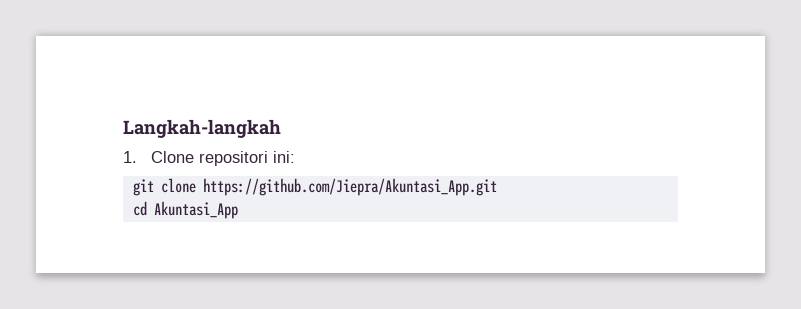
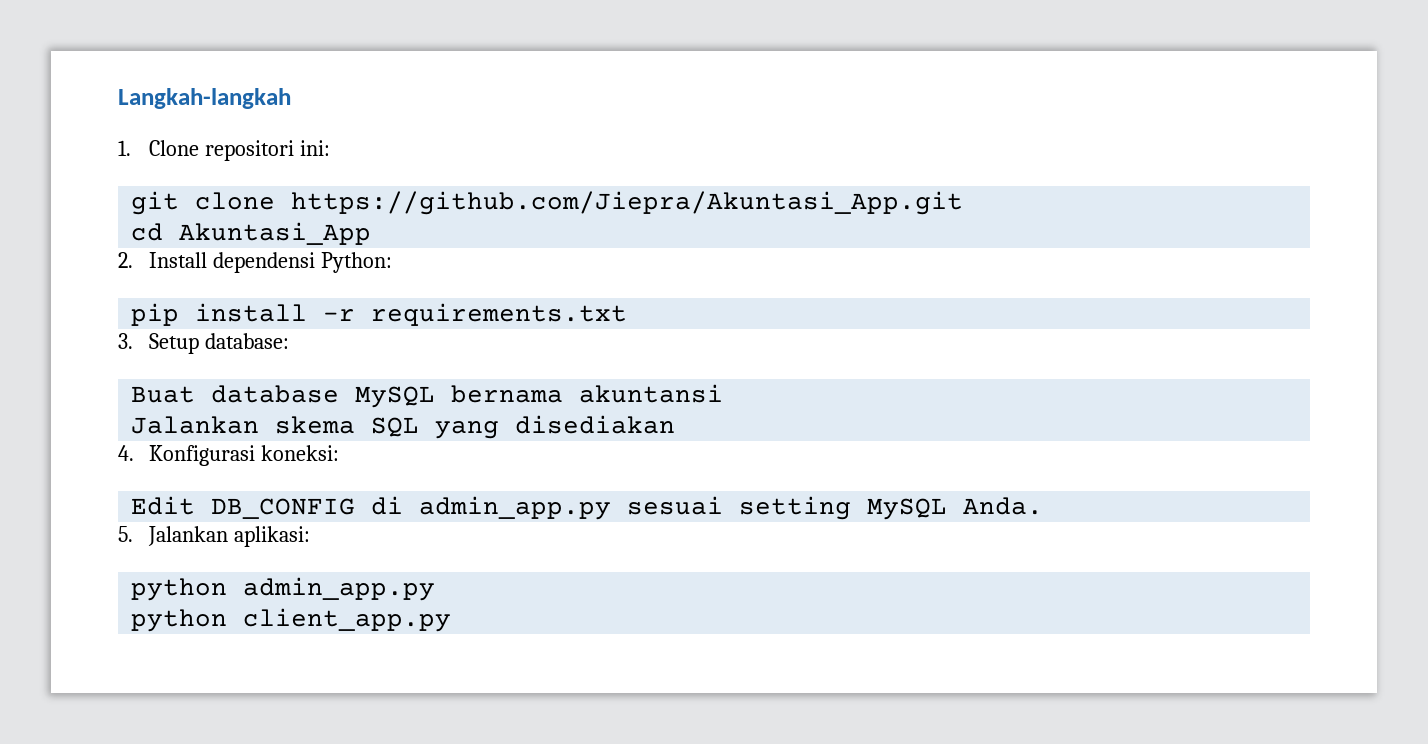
+ 2. Install dependensi Python:
+ pip install -r requirements.txt
+ 3. Setup database:
+ Buat database MySQL bernama akuntansi
+ Jalankan skema SQL yang disediakan
+ 4. Konfigurasi koneksi:
+ Edit DB_CONFIG di admin_app.py sesuai setting MySQL Anda.
+ 5. Jalankan aplikasi:
+ python admin_app.py
+ python client_app.py

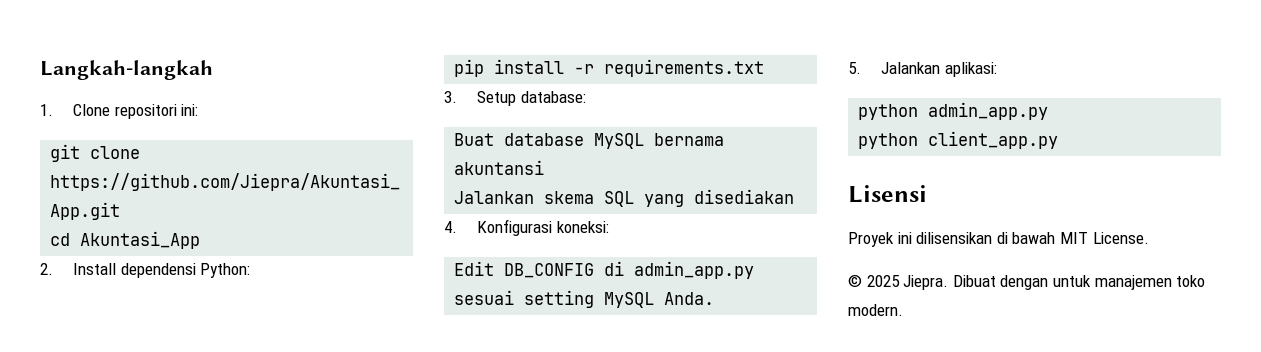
+ Lisensi
+ Proyek ini dilisensikan di bawah MIT License.
+ © 2025 Jiepra. Dibuat dengan untuk manajemen toko modern.

